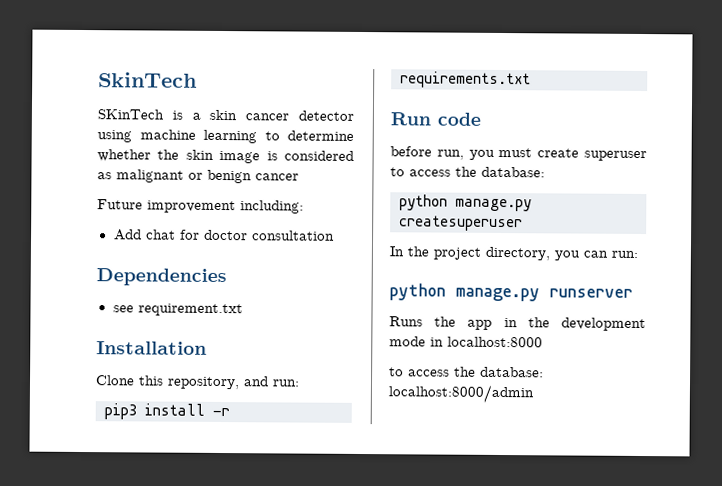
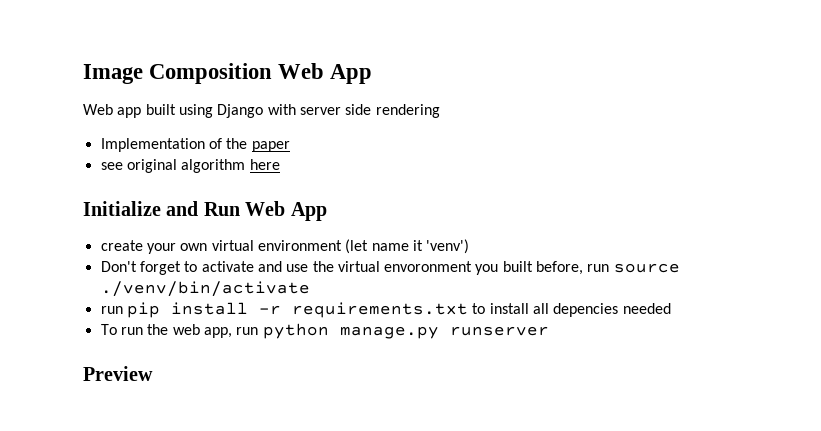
- SkinTech
- SKinTech is a skin cancer detector using machine learning to determine whether the skin image is considered as malignant or benign cancer
- Future improvement including:
- Add chat for doctor consultation
- Dependencies
- see requirement.txt
- Installation
- Clone this repository, and run:
- pip3 install -r requirements.txt
- Run code
- before run, you must create superuser to access the database:
- python manage.py createsuperuser
- In the project directory, you can run:
- python manage.py runserver
- Runs the app in the development mode in localhost:8000
- to access the database: localhost:8000/admin
+ Image Composition Web App
+ Web app built using Django with server side rendering
+ Implementation of the paper
+ see original algorithm here
+ Initialize and Run Web App
+ create your own virtual environment (let name it 'venv')
+ Don't forget to activate and use the virtual envoronment you built before, run source ./venv/bin/activate
+ run pip install -r requirements.txt to install all depencies needed
+ To run the web app, run python manage.py runserver
+ Preview

